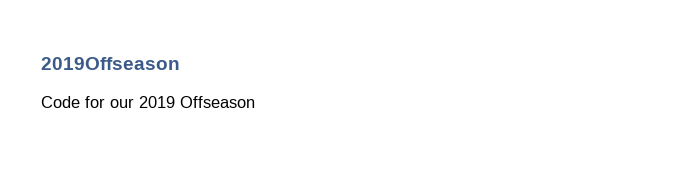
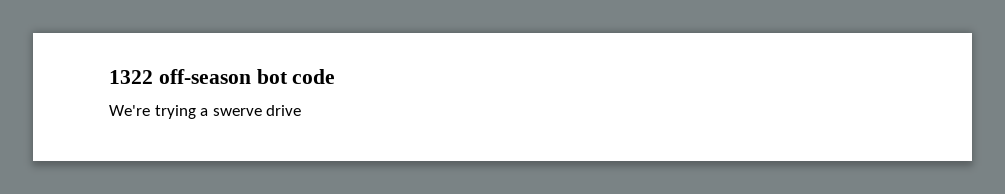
- 2019Offseason
- Code for our 2019 Offseason
+ 1322 off-season bot code
+ We're trying a swerve drive

